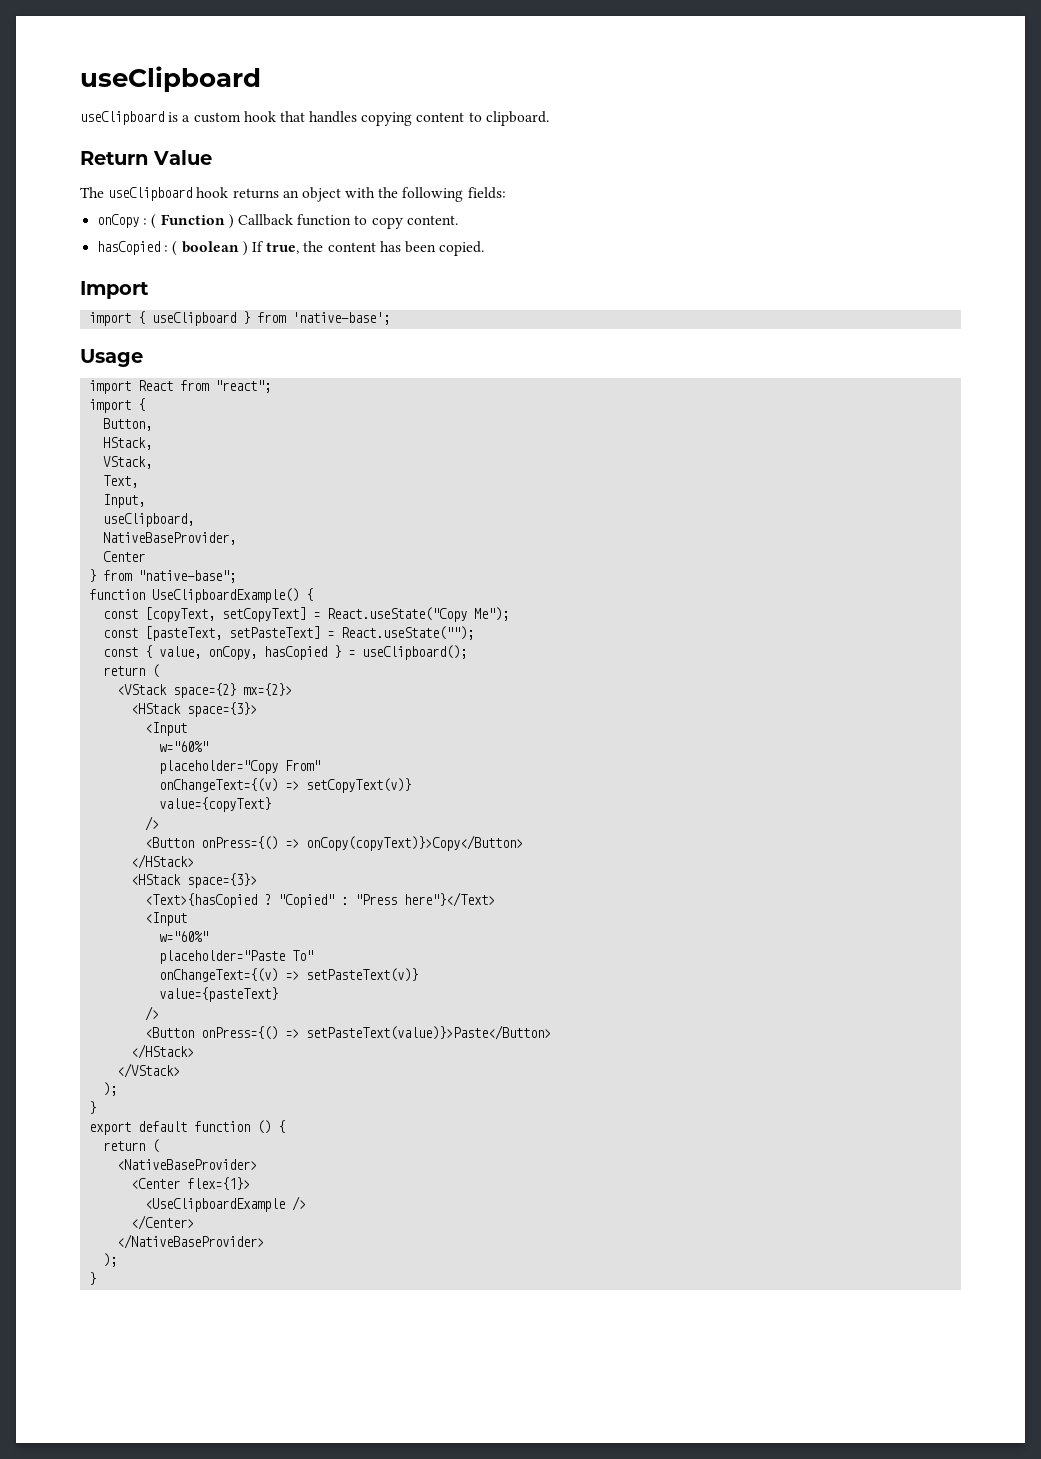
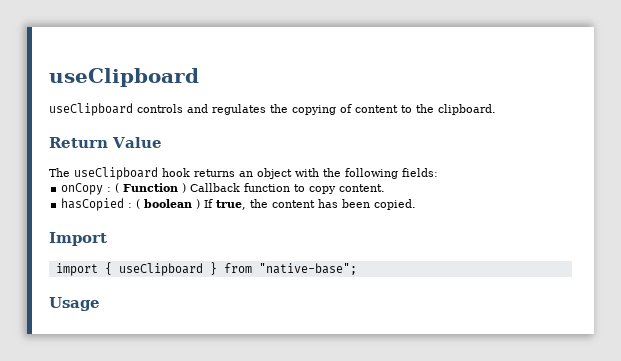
- useClipboard is a custom hook that handles copying content to clipboard.
+ useClipboard controls and regulates the copying of content to the clipboard.
- import { useClipboard } from 'native-base';
+ import { useClipboard } from "native-base";
- import React from "react";
- import {
- Button,
- HStack,
- VStack,
- Text,
- Input,
- useClipboard,
- NativeBaseProvider,
- Center
- } from "native-base";
- function UseClipboardExample() {
- const [copyText, setCopyText] = React.useState("Copy Me");
- const [pasteText, setPasteText] = React.useState("");
- const { value, onCopy, hasCopied } = useClipboard();
- return (
- <VStack space={2} mx={2}>
- <HStack space={3}>
- <Input
- w="60%"
- placeholder="Copy From"
- onChangeText={(v) => setCopyText(v)}
- value={copyText}
- />
- <Button onPress={() => onCopy(copyText)}>Copy</Button>
- </HStack>
- <HStack space={3}>
- <Text>{hasCopied ? "Copied" : "Press here"}</Text>
- <Input
- w="60%"
- placeholder="Paste To"
- onChangeText={(v) => setPasteText(v)}
- value={pasteText}
- />
- <Button onPress={() => setPasteText(value)}>Paste</Button>
- </HStack>
- </VStack>
- );
- }
- export default function () {
- return (
- <NativeBaseProvider>
- <Center flex={1}>
- <UseClipboardExample />
- </Center>
- </NativeBaseProvider>
- );
- }

